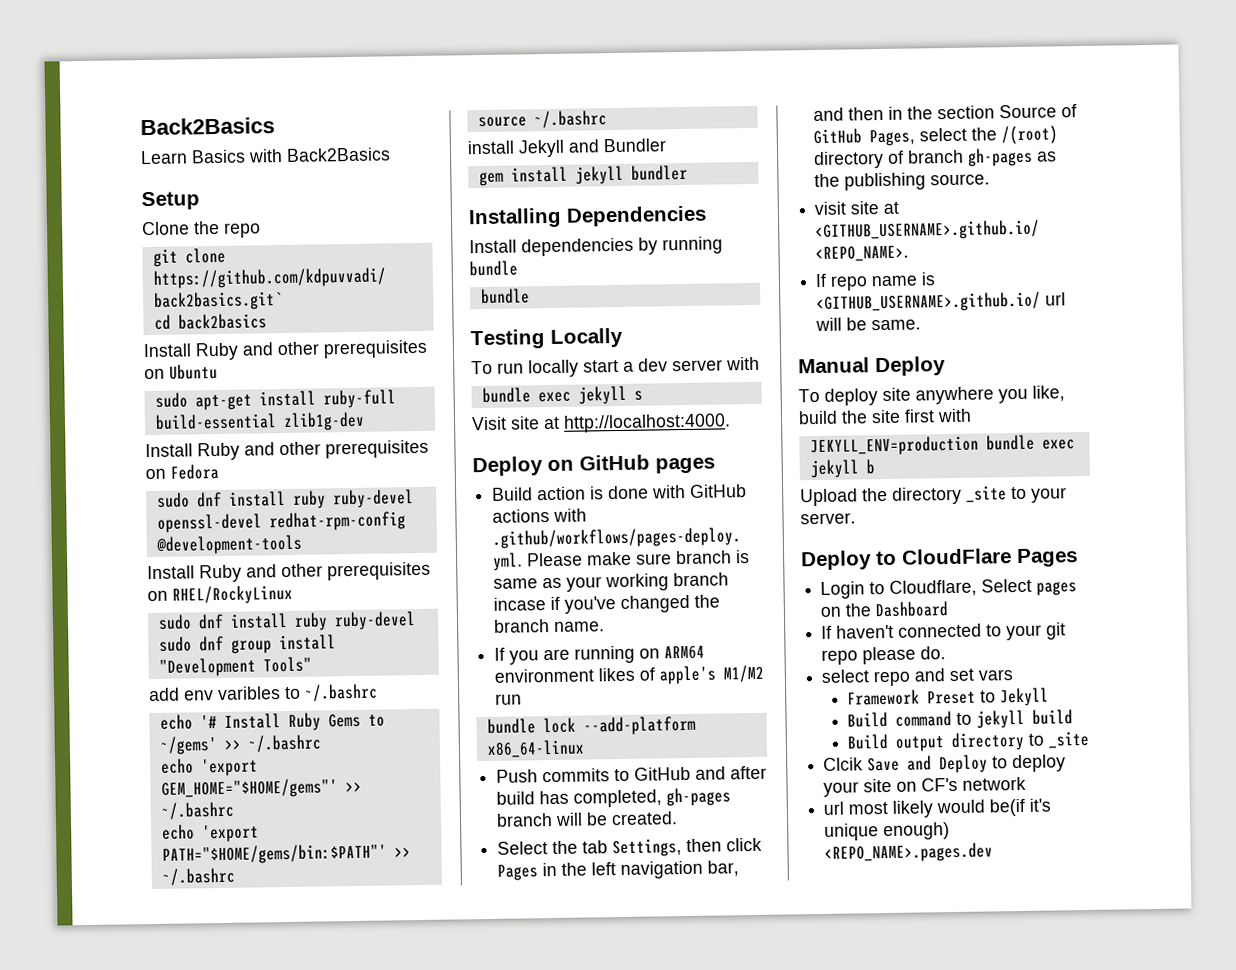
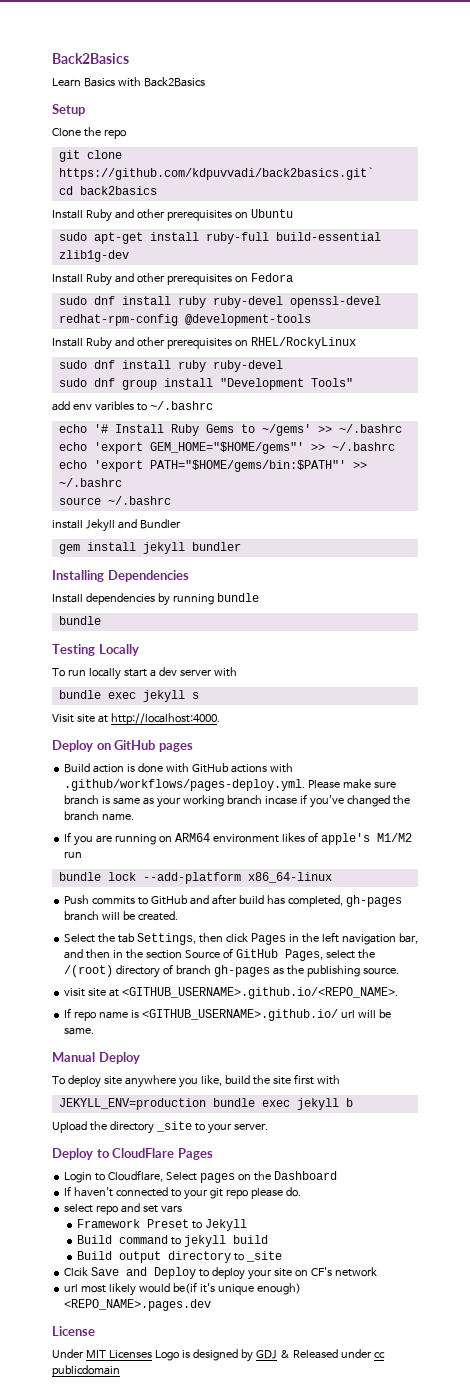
+ License
+ Under MIT Licenses Logo is designed by GDJ & Released under cc publicdomain

